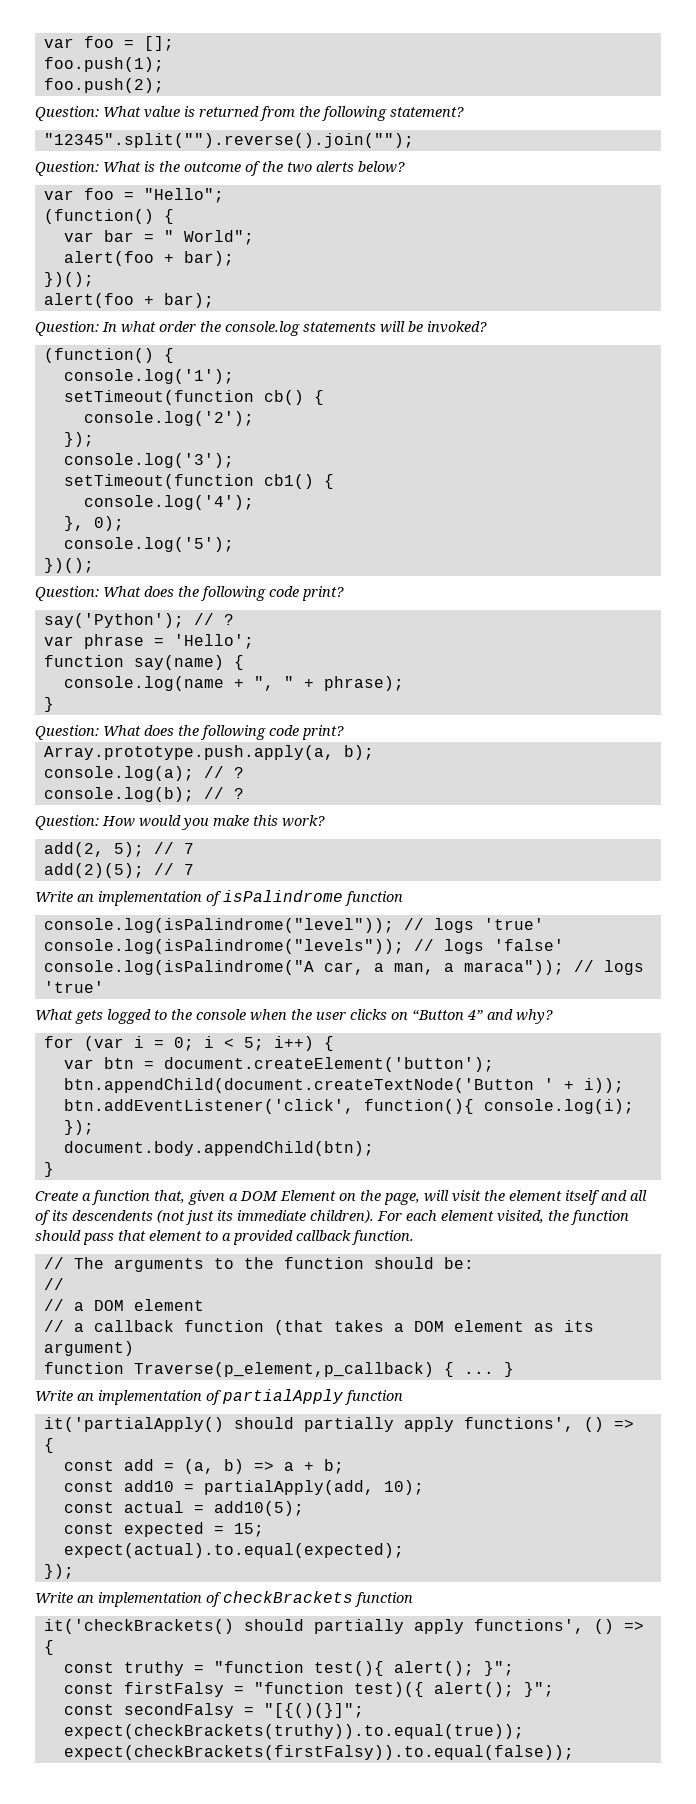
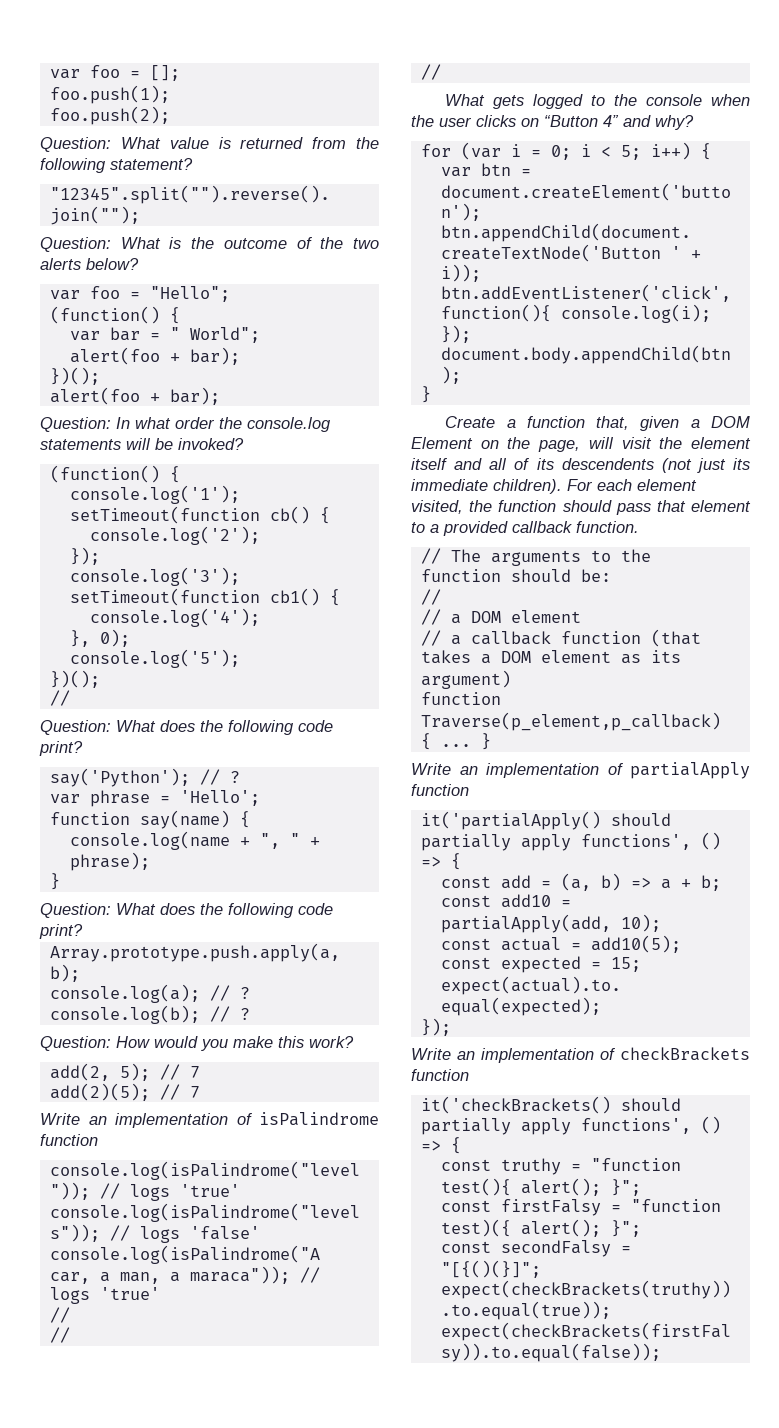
  console.log('5');
  })();
+ //
  console.log(isPalindrome("A car, a man, a maraca")); // logs 'true'
+ //
+ //
+ //

